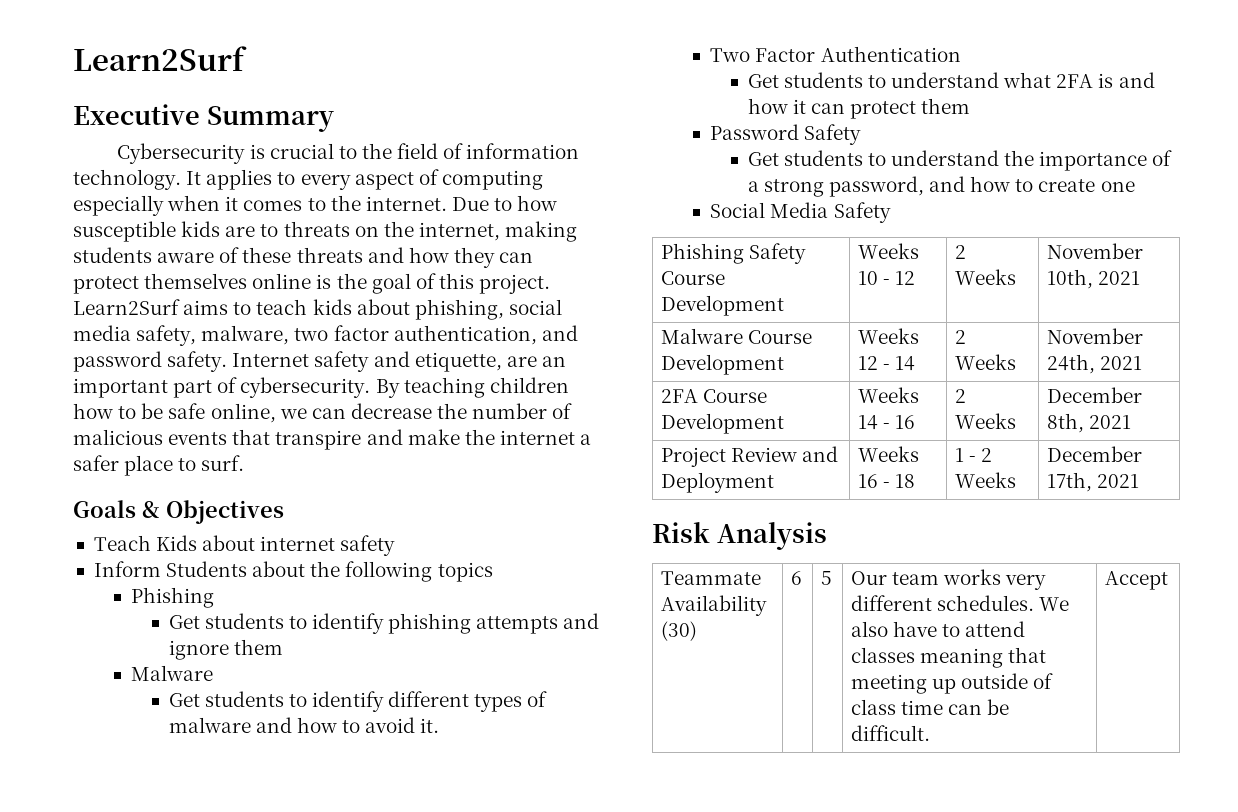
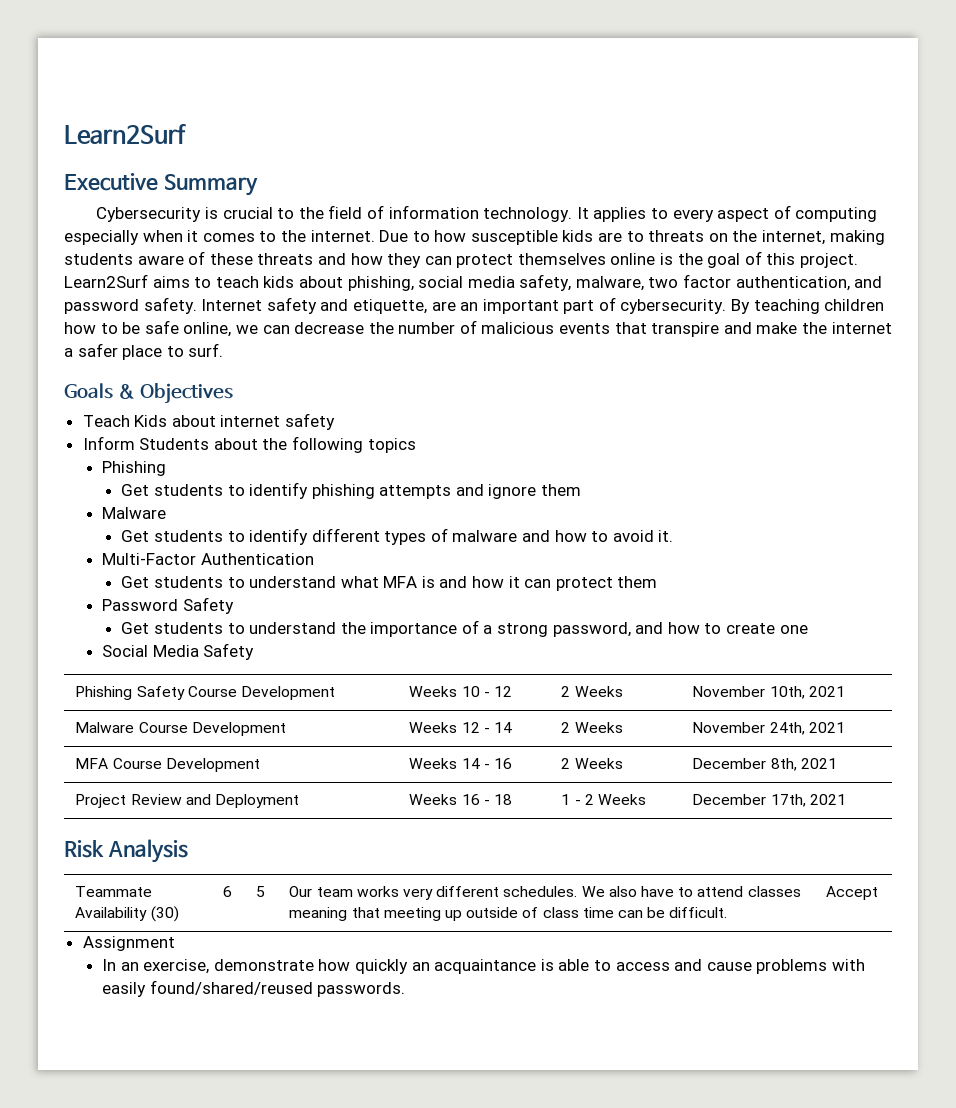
- Two Factor Authentication
+ Multi-Factor Authentication
- Get students to understand what 2FA is and how it can protect them
+ Get students to understand what MFA is and how it can protect them
- 2FA Course Development | Weeks 14 - 16 | 2 Weeks | December 8th, 2021
+ MFA Course Development | Weeks 14 - 16 | 2 Weeks | December 8th, 2021
+ Assignment
+ In an exercise, demonstrate how quickly an acquaintance is able to access and cause problems with easily found/shared/reused passwords.

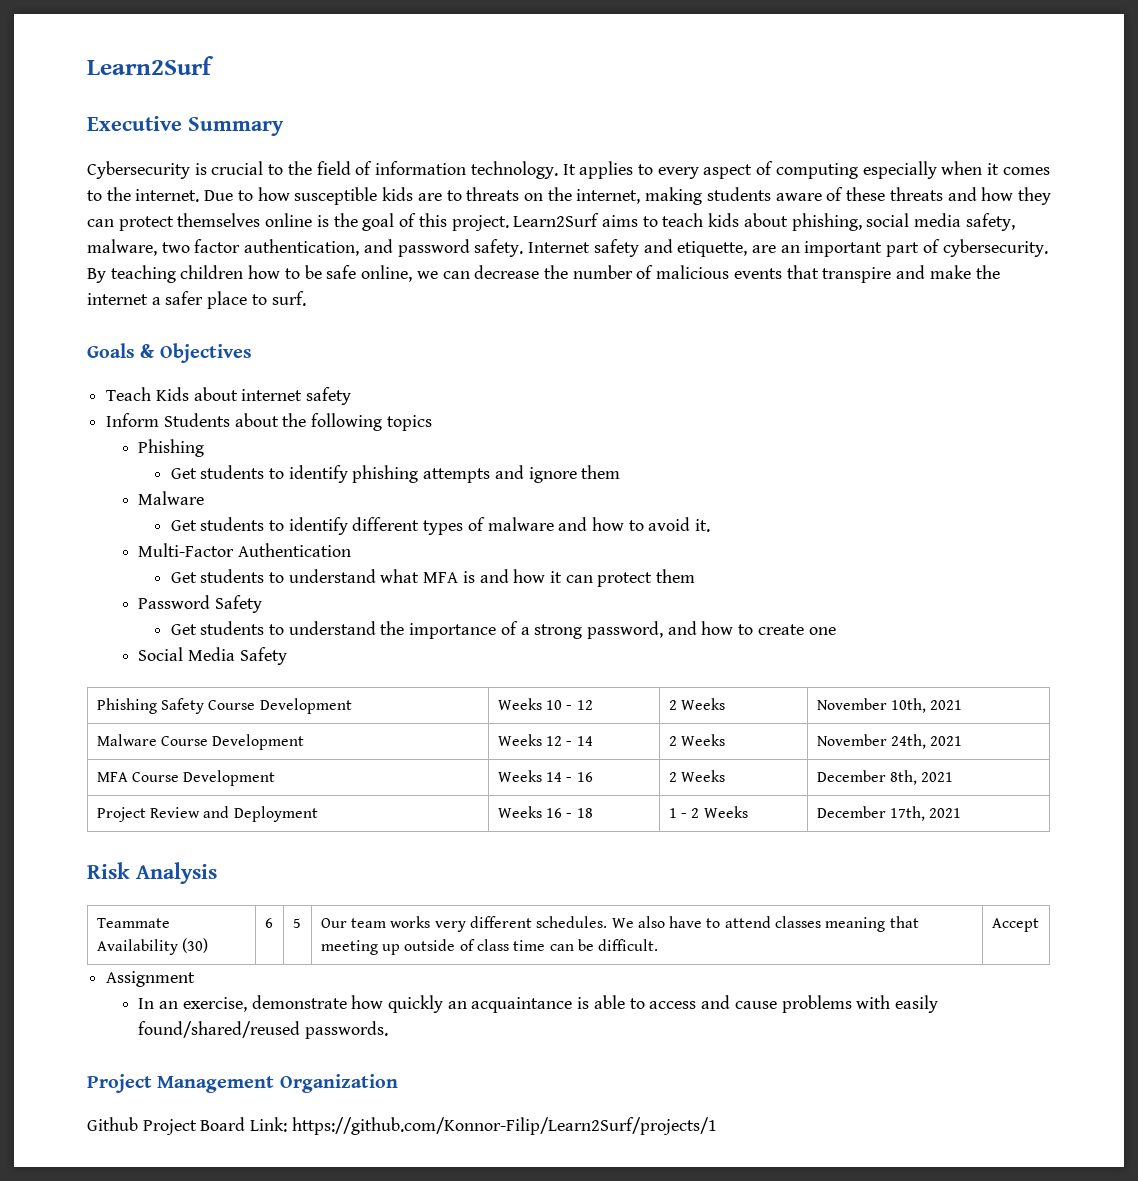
+ Project Management Organization
+ Github Project Board Link: https://github.com/Konnor-Filip/Learn2Surf/projects/1

